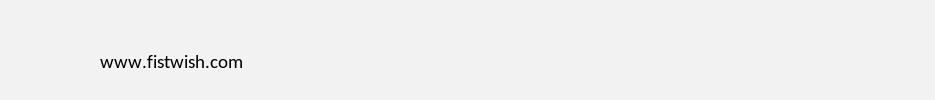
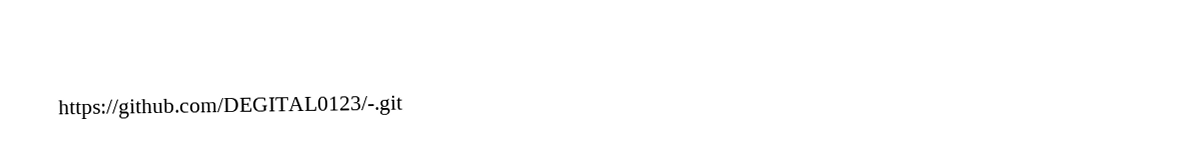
- www.fistwish.com
+ https://github.com/DEGITAL0123/-.git

